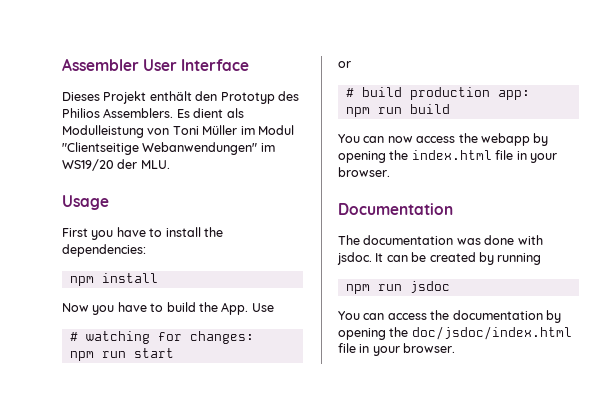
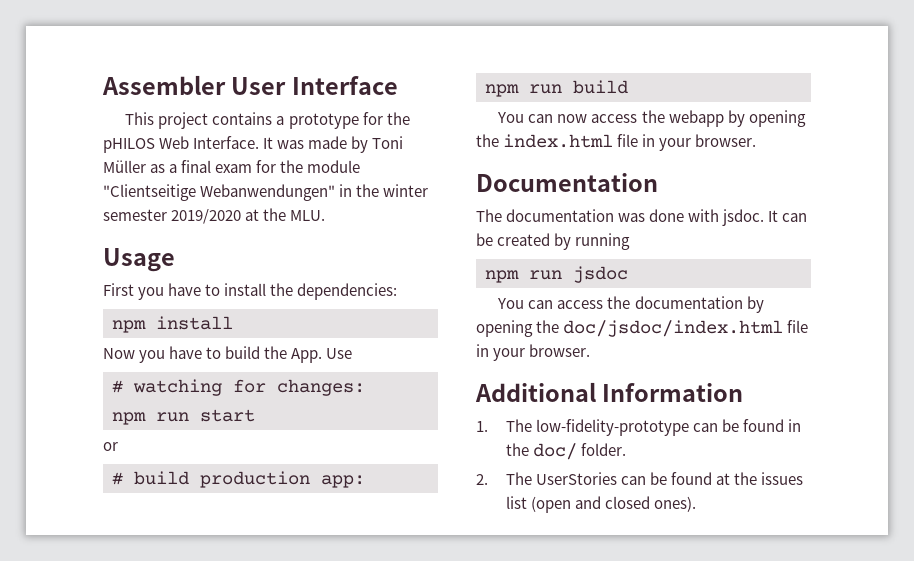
- Dieses Projekt enthält den Prototyp des Philios Assemblers. Es dient als Modulleistung von Toni Müller im Modul "Clientseitige Webanwendungen" im WS19/20 der MLU.
+ This project contains a prototype for the pHILOS Web Interface. It was made by Toni Müller as a final exam for the module "Clientseitige Webanwendungen" in the winter semester 2019/2020 at the MLU.
+ Additional Information
+ 1. The low-fidelity-prototype can be found in the doc/ folder.
+ 2. The UserStories can be found at the issues list (open and closed ones).

